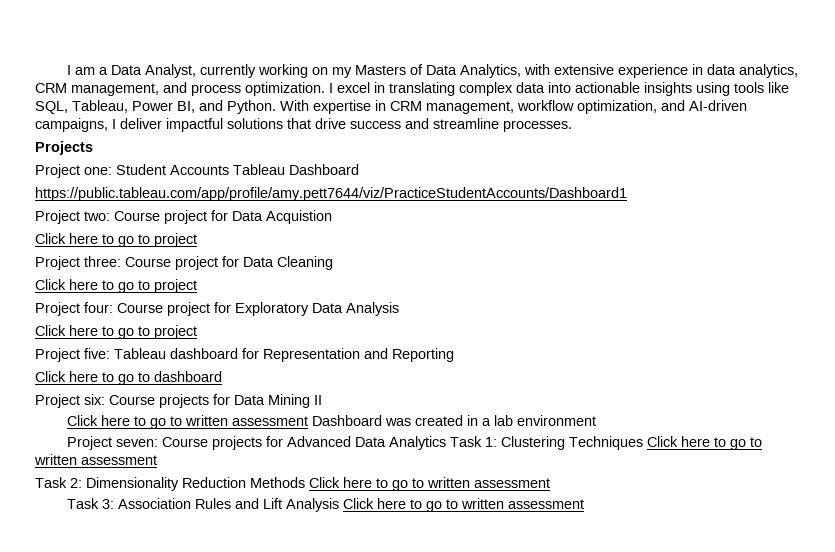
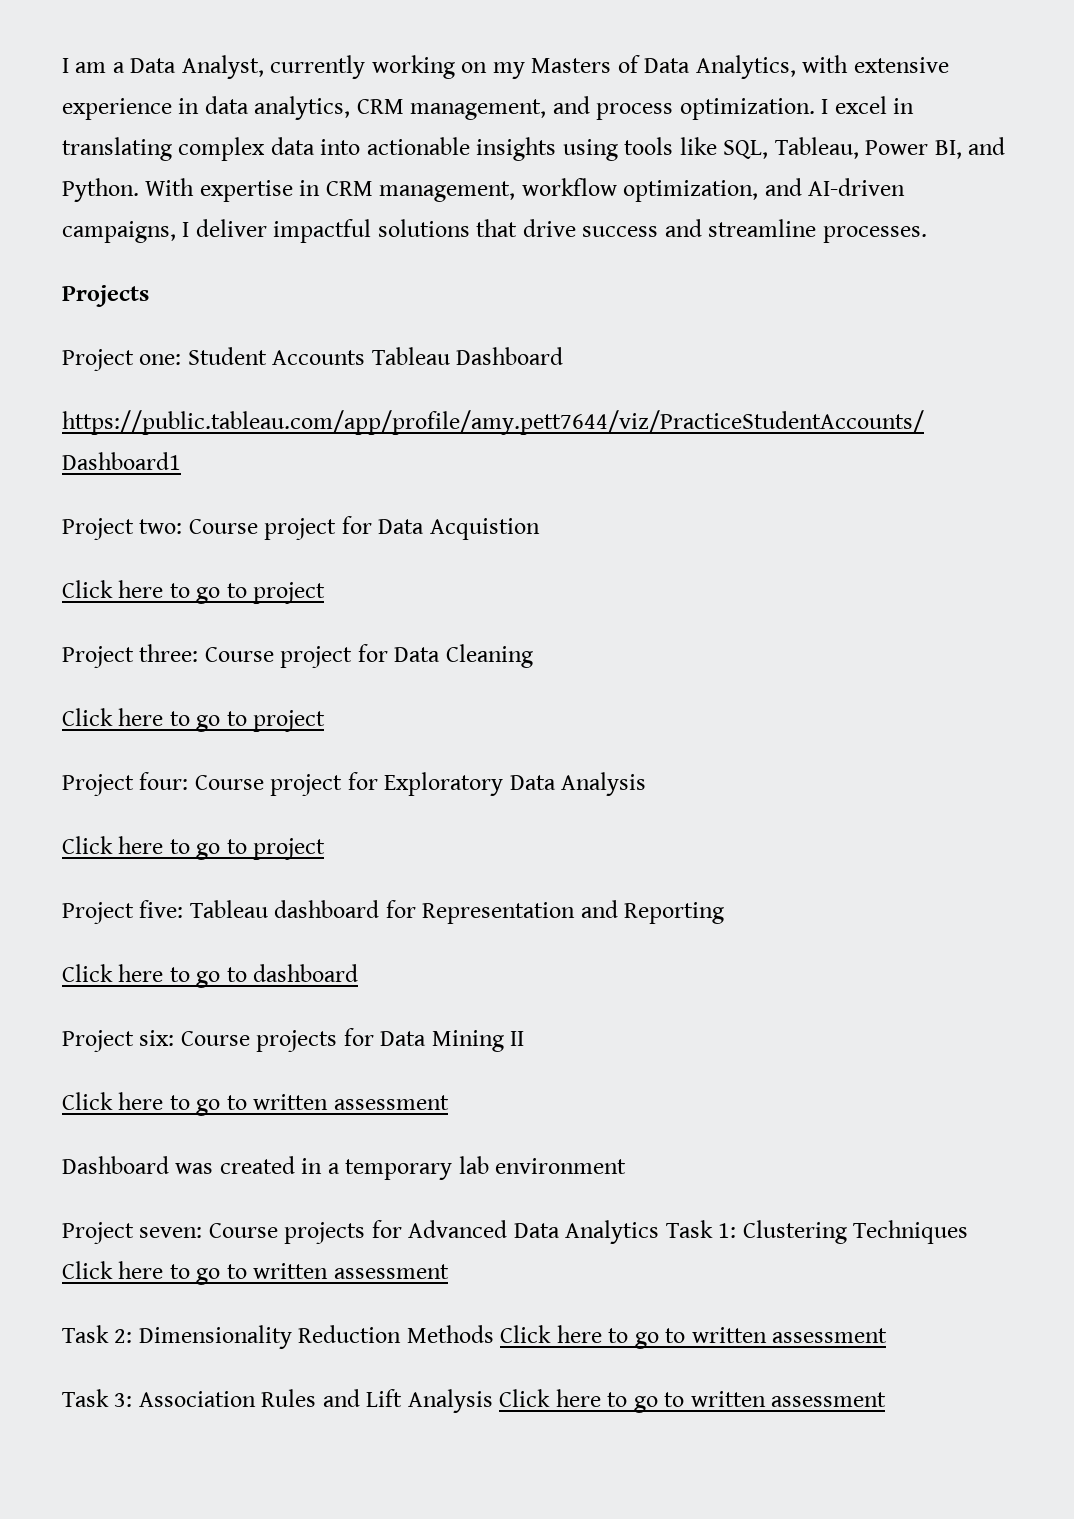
  Project six: Course projects for Data Mining II
- Click here to go to written assessment Dashboard was created in a lab environment
+ Click here to go to written assessment
+ Dashboard was created in a temporary lab environment

